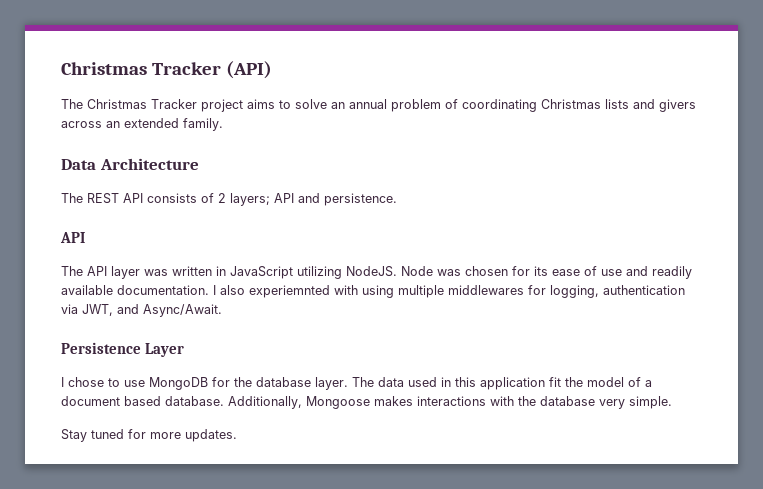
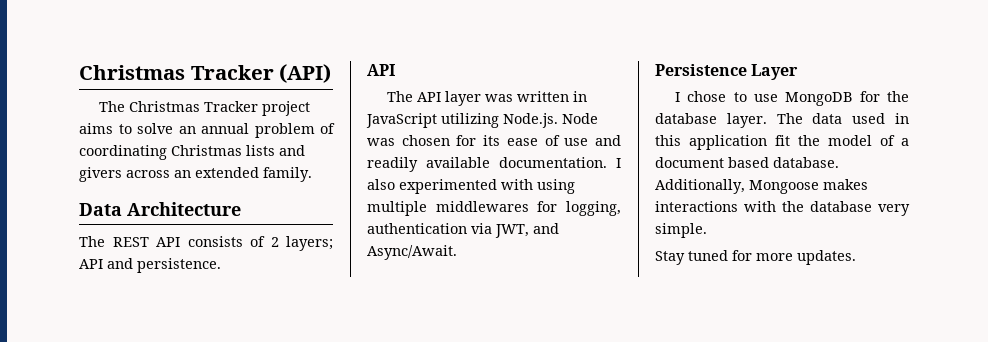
- The API layer was written in JavaScript utilizing NodeJS. Node was chosen for its ease of use and readily available documentation.
+ The API layer was written in JavaScript utilizing Node.js. Node was chosen for its ease of use and readily available documentation.
- I also experiemnted with using multiple middlewares for logging, authentication via JWT, and Async/Await.
+ I also experimented with using multiple middlewares for logging, authentication via JWT, and Async/Await.

